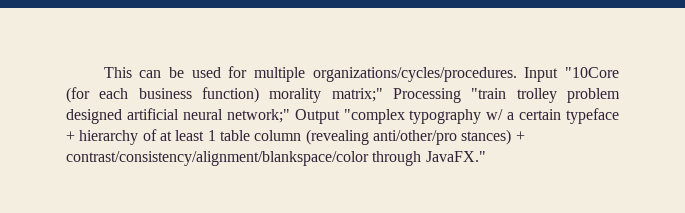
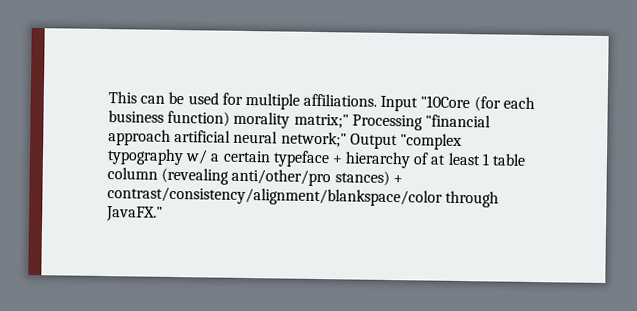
- This can be used for multiple organizations/cycles/procedures.
+ This can be used for multiple affiliations.
- Input "10Core (for each business function) morality matrix;" Processing "train trolley problem designed artificial neural network;" Output "complex typography w/ a certain typeface + hierarchy of at least 1 table column (revealing anti/other/pro stances) + contrast/consistency/alignment/blankspace/color through JavaFX."
+ Input "10Core (for each business function) morality matrix;" Processing "financial approach artificial neural network;" Output "complex typography w/ a certain typeface + hierarchy of at least 1 table column (revealing anti/other/pro stances) + contrast/consistency/alignment/blankspace/color through JavaFX."

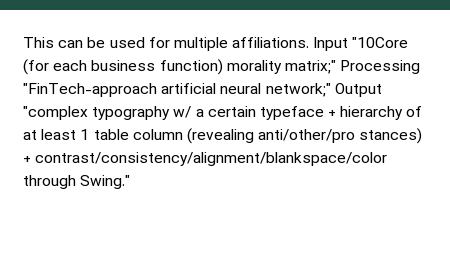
- Input "10Core (for each business function) morality matrix;" Processing "financial approach artificial neural network;" Output "complex typography w/ a certain typeface + hierarchy of at least 1 table column (revealing anti/other/pro stances) + contrast/consistency/alignment/blankspace/color through JavaFX."
+ Input "10Core (for each business function) morality matrix;" Processing "FinTech-approach artificial neural network;" Output "complex typography w/ a certain typeface + hierarchy of at least 1 table column (revealing anti/other/pro stances) + contrast/consistency/alignment/blankspace/color through Swing."

